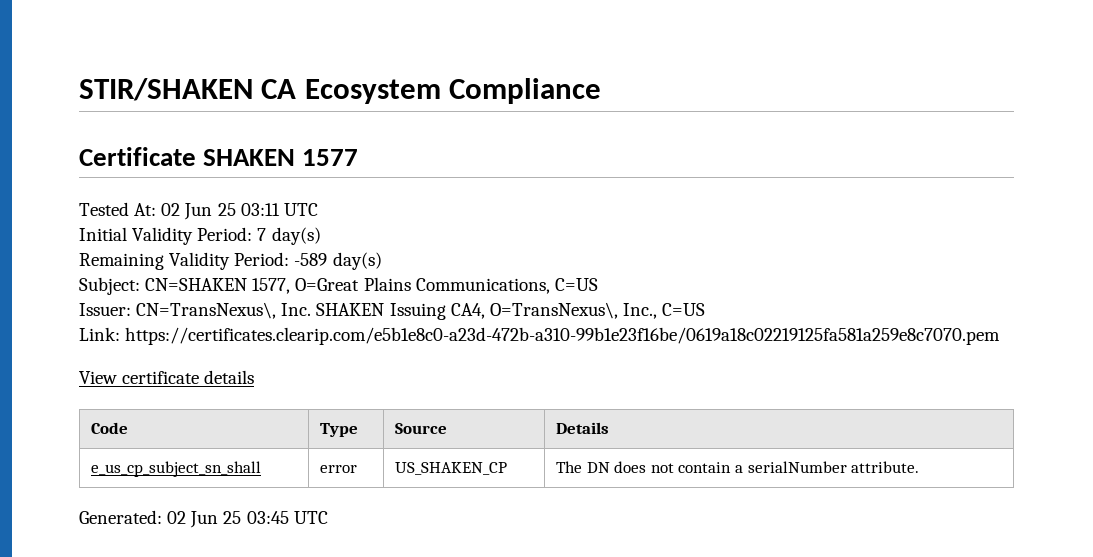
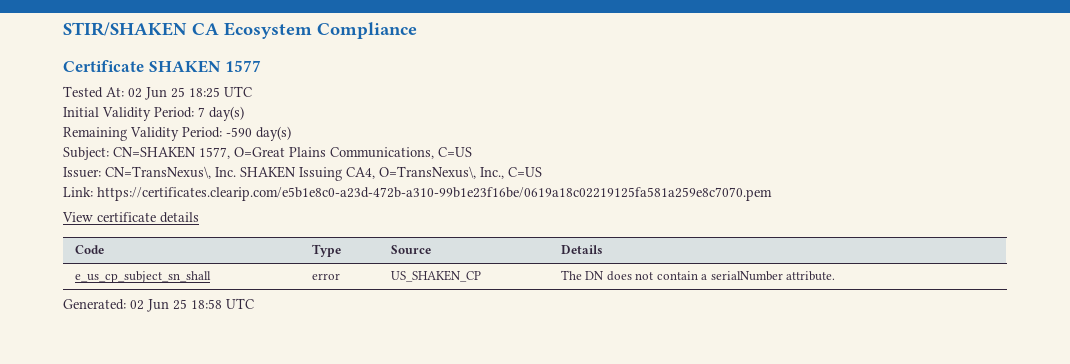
- Tested At: 02 Jun 25 03:11 UTC
+ Tested At: 02 Jun 25 18:25 UTC
- Remaining Validity Period: -589 day(s)
+ Remaining Validity Period: -590 day(s)
- Generated: 02 Jun 25 03:45 UTC
+ Generated: 02 Jun 25 18:58 UTC

